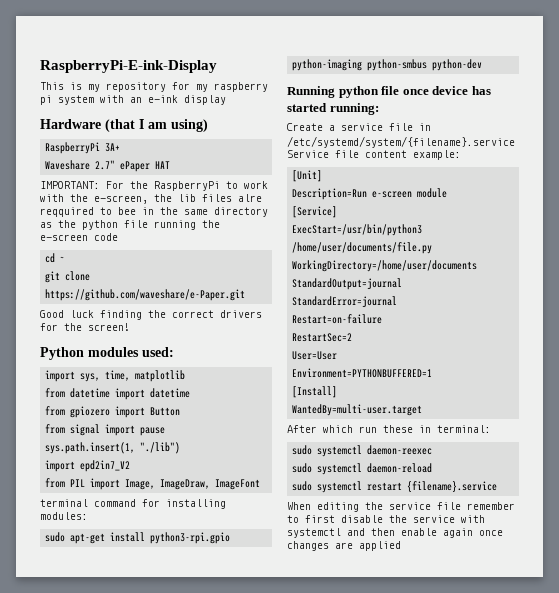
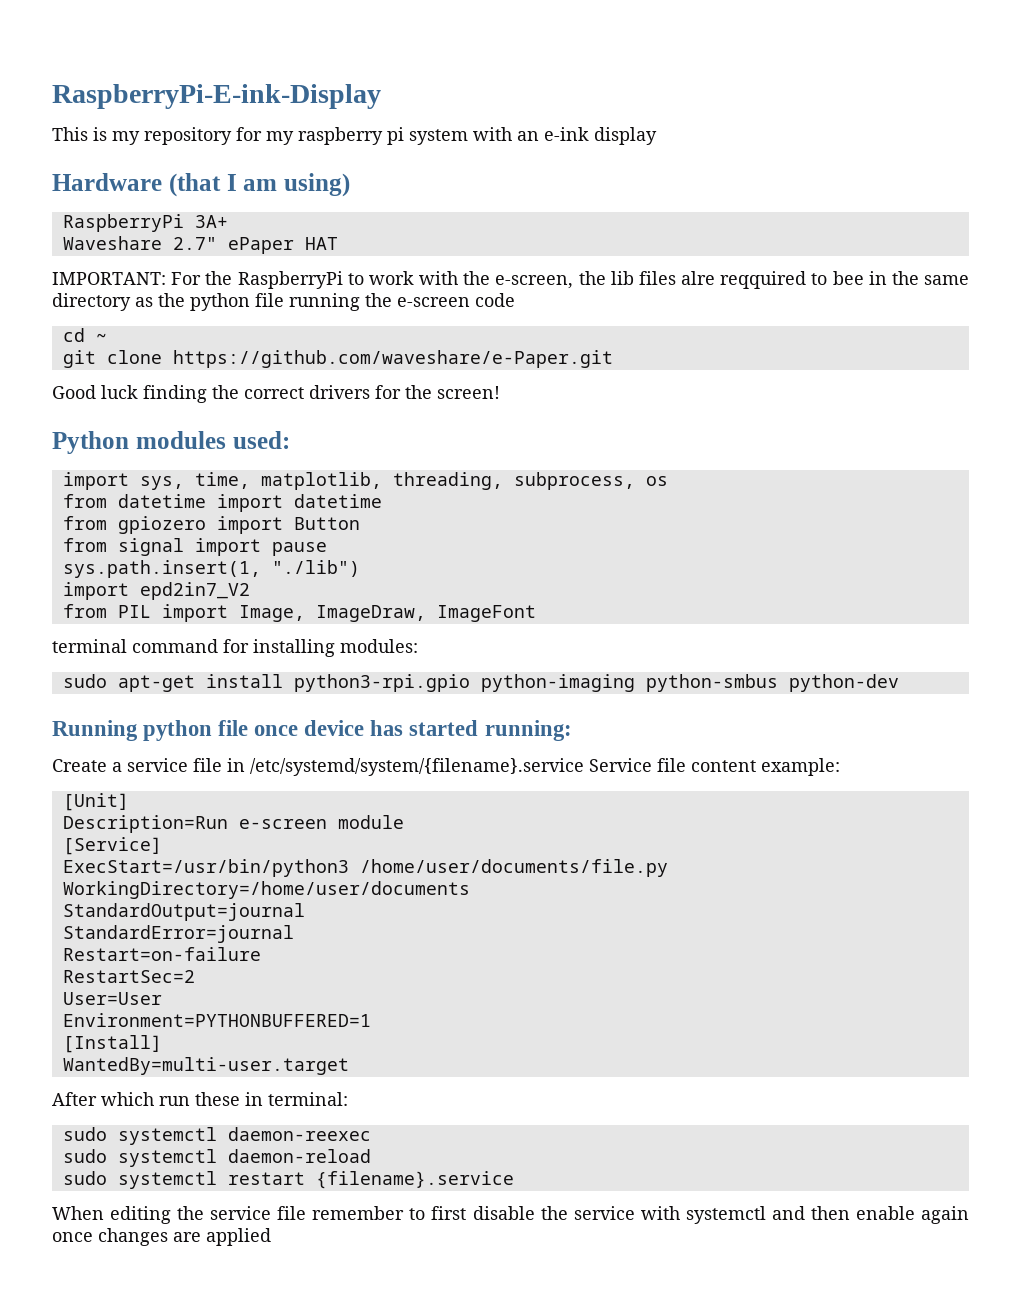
- import sys, time, matplotlib
+ import sys, time, matplotlib, threading, subprocess, os

